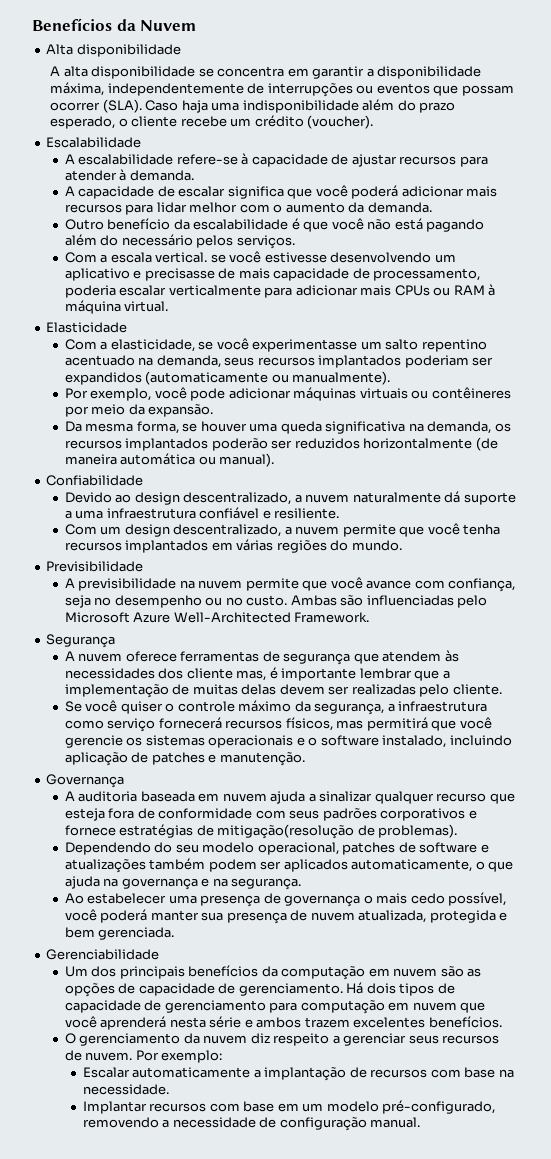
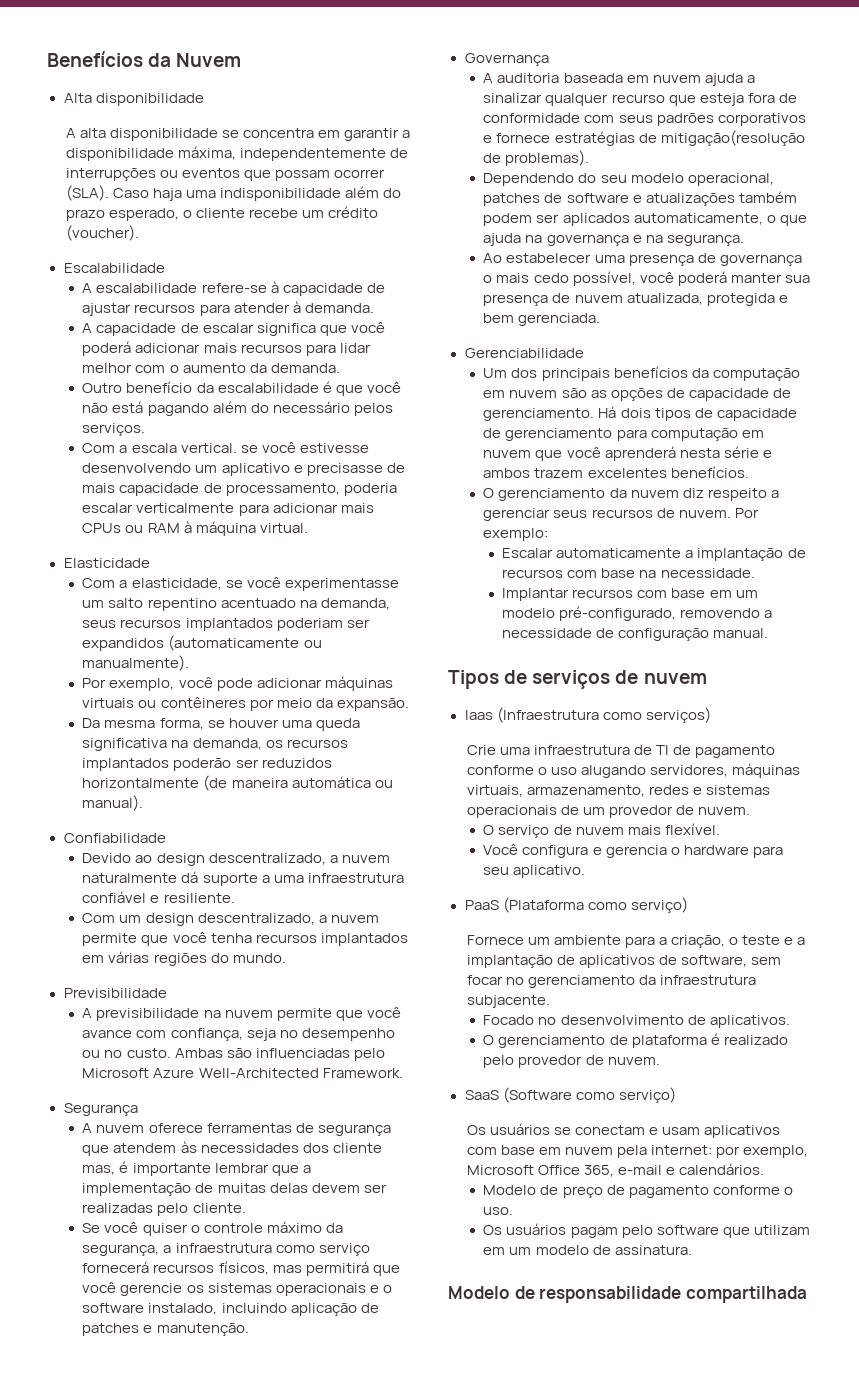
+ Tipos de serviços de nuvem
+ Iaas (Infraestrutura como serviços)
+ Crie uma infraestrutura de TI de pagamento conforme o uso alugando servidores, máquinas virtuais, armazenamento, redes e sistemas operacionais de um provedor de nuvem.
+ O serviço de nuvem mais flexível.
+ Você configura e gerencia o hardware para seu aplicativo.
+ PaaS (Plataforma como serviço)
+ Fornece um ambiente para a criação, o teste e a implantação de aplicativos de software, sem focar no gerenciamento da infraestrutura subjacente.
+ Focado no desenvolvimento de aplicativos.
+ O gerenciamento de plataforma é realizado pelo provedor de nuvem.
+ SaaS (Software como serviço)
+ Os usuários se conectam e usam aplicativos com base em nuvem pela internet: por exemplo, Microsoft Office 365, e-mail e calendários.
+ Modelo de preço de pagamento conforme o uso.
+ Os usuários pagam pelo software que utilizam em um modelo de assinatura.
+ Modelo de responsabilidade compartilhada

